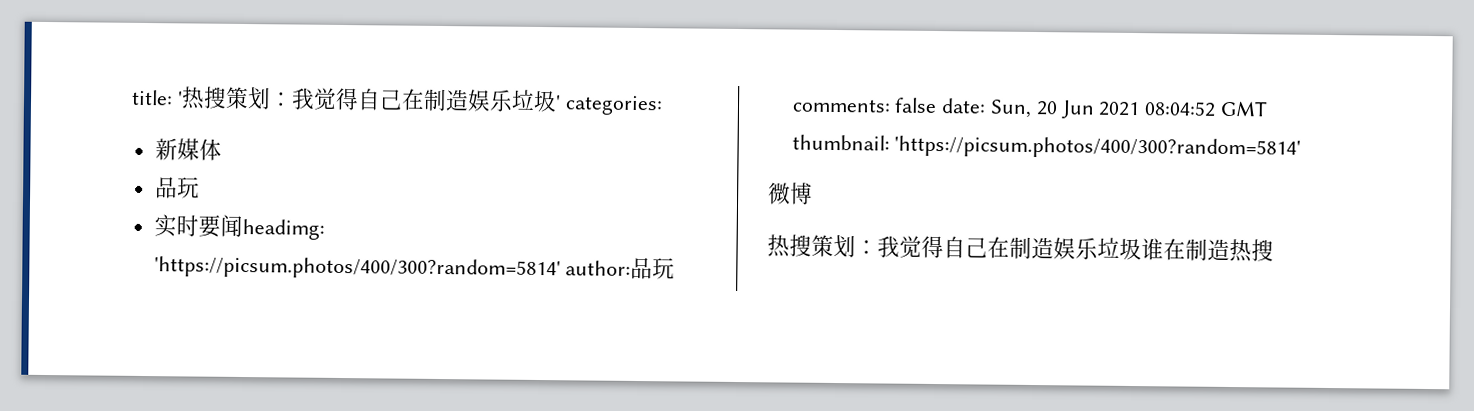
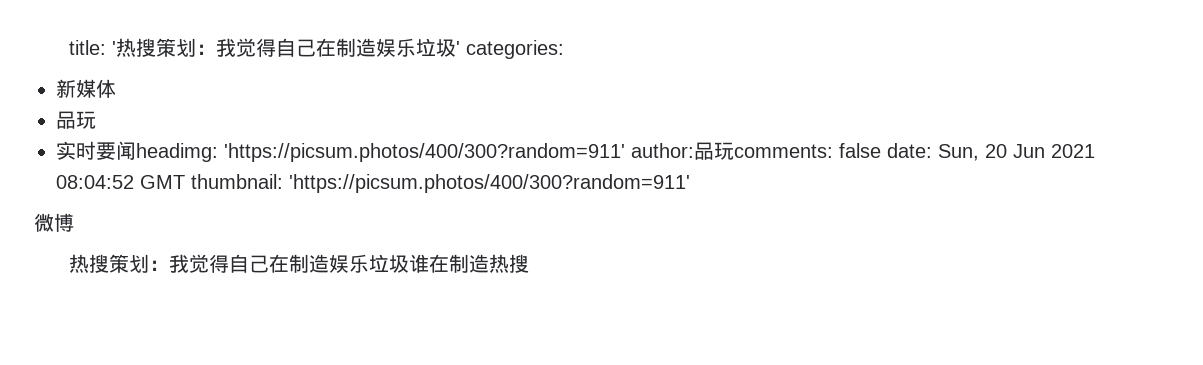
- 实时要闻headimg: 'https://picsum.photos/400/300?random=5814' author:品玩comments: false date: Sun, 20 Jun 2021 08:04:52 GMT thumbnail: 'https://picsum.photos/400/300?random=5814'
+ 实时要闻headimg: 'https://picsum.photos/400/300?random=911' author:品玩comments: false date: Sun, 20 Jun 2021 08:04:52 GMT thumbnail: 'https://picsum.photos/400/300?random=911'

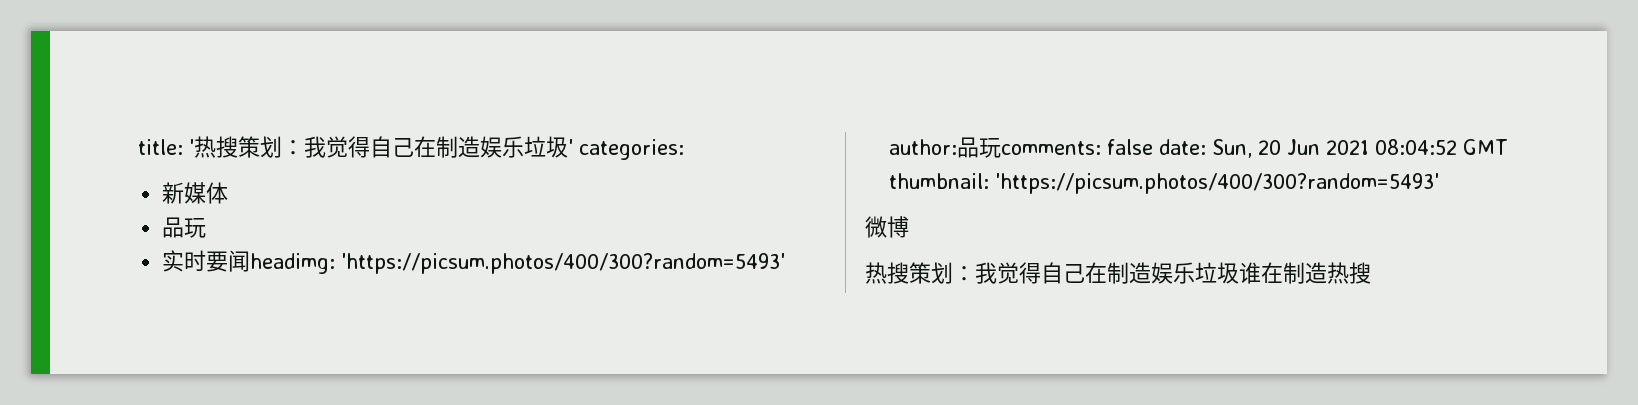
- 实时要闻headimg: 'https://picsum.photos/400/300?random=911' author:品玩comments: false date: Sun, 20 Jun 2021 08:04:52 GMT thumbnail: 'https://picsum.photos/400/300?random=911'
+ 实时要闻headimg: 'https://picsum.photos/400/300?random=5493' author:品玩comments: false date: Sun, 20 Jun 2021 08:04:52 GMT thumbnail: 'https://picsum.photos/400/300?random=5493'

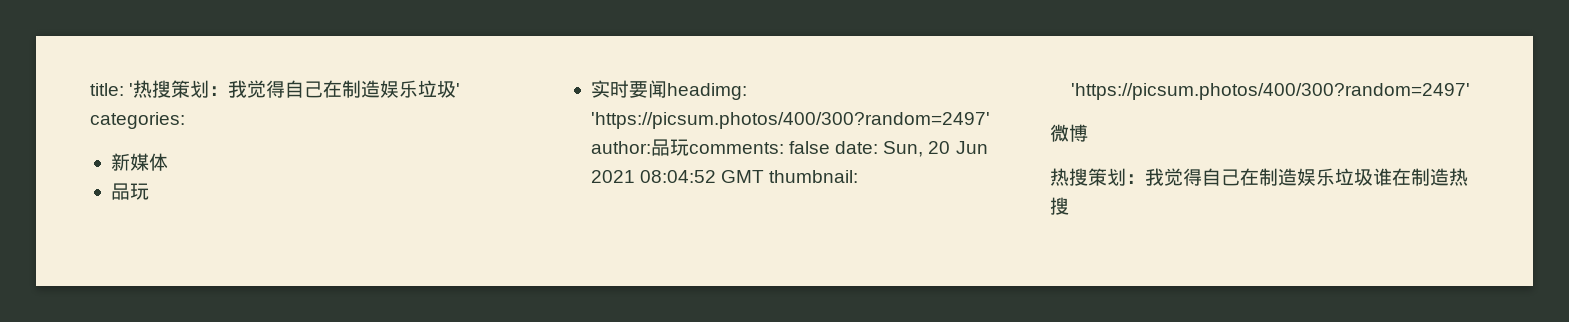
- 实时要闻headimg: 'https://picsum.photos/400/300?random=5493' author:品玩comments: false date: Sun, 20 Jun 2021 08:04:52 GMT thumbnail: 'https://picsum.photos/400/300?random=5493'
+ 实时要闻headimg: 'https://picsum.photos/400/300?random=2497' author:品玩comments: false date: Sun, 20 Jun 2021 08:04:52 GMT thumbnail: 'https://picsum.photos/400/300?random=2497'

